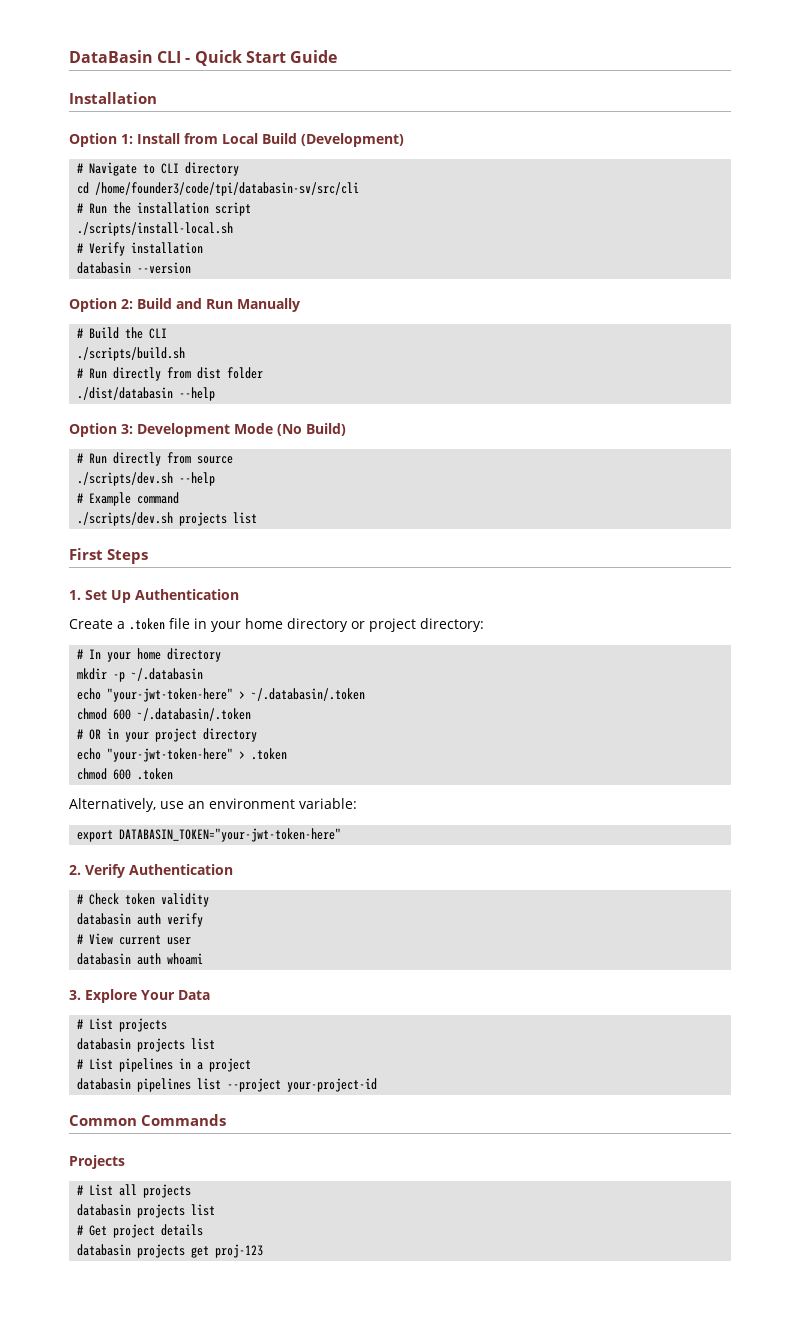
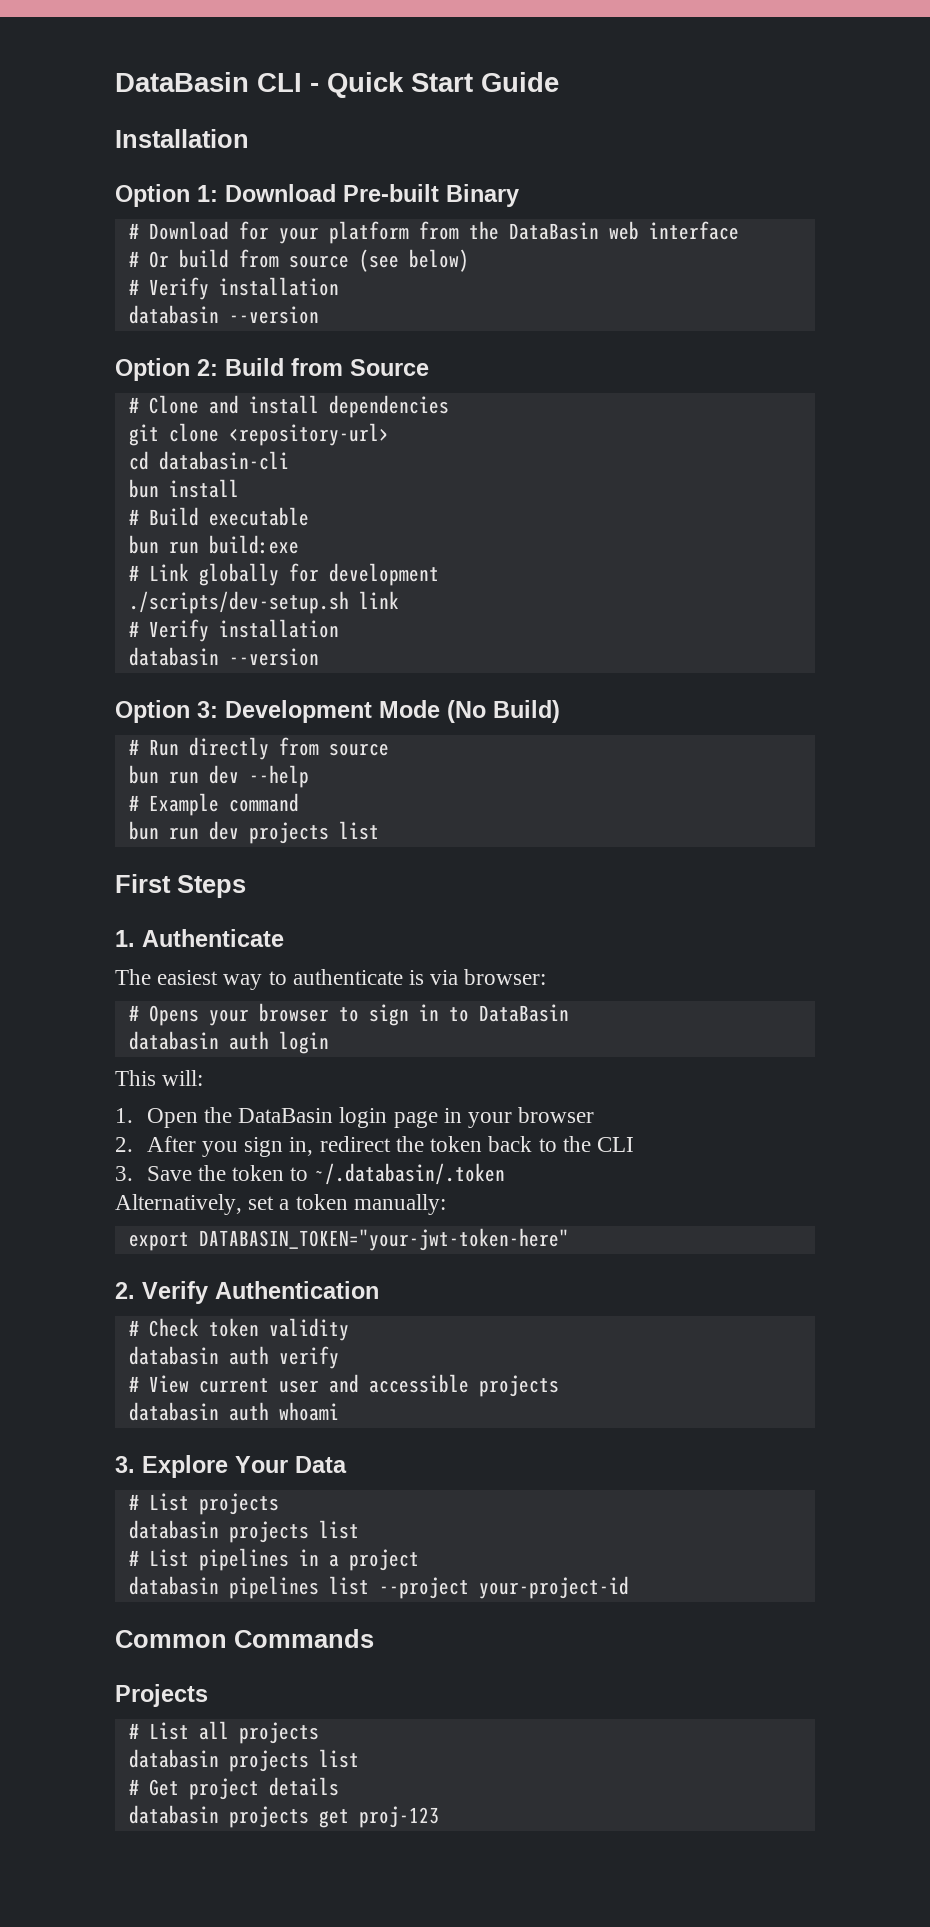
- Option 1: Install from Local Build (Development)
- # Navigate to CLI directory
- cd /home/founder3/code/tpi/databasin-sv/src/cli
- # Run the installation script
- ./scripts/install-local.sh
+ Option 1: Download Pre-built Binary
+ # Download for your platform from the DataBasin web interface
+ # Or build from source (see below)
- Option 2: Build and Run Manually
- # Build the CLI
- ./scripts/build.sh
- # Run directly from dist folder
- ./dist/databasin --help
+ Option 2: Build from Source
+ # Clone and install dependencies
+ git clone <repository-url>
+ cd databasin-cli
+ bun install
+ # Build executable
+ bun run build:exe
+ # Link globally for development
+ ./scripts/dev-setup.sh link
+ # Verify installation
+ databasin --version
- ./scripts/dev.sh --help
+ bun run dev --help
- ./scripts/dev.sh projects list
+ bun run dev projects list
- 1. Set Up Authentication
- Create a .token file in your home directory or project directory:
- # In your home directory
- mkdir -p ~/.databasin
- echo "your-jwt-token-here" > ~/.databasin/.token
- chmod 600 ~/.databasin/.token
- # OR in your project directory
- echo "your-jwt-token-here" > .token
- chmod 600 .token
- Alternatively, use an environment variable:
+ 1. Authenticate
+ The easiest way to authenticate is via browser:
+ # Opens your browser to sign in to DataBasin
+ databasin auth login
+ This will:
+ 1. Open the DataBasin login page in your browser
+ 2. After you sign in, redirect the token back to the CLI
+ 3. Save the token to ~/.databasin/.token
+ Alternatively, set a token manually:
- # View current user
+ # View current user and accessible projects

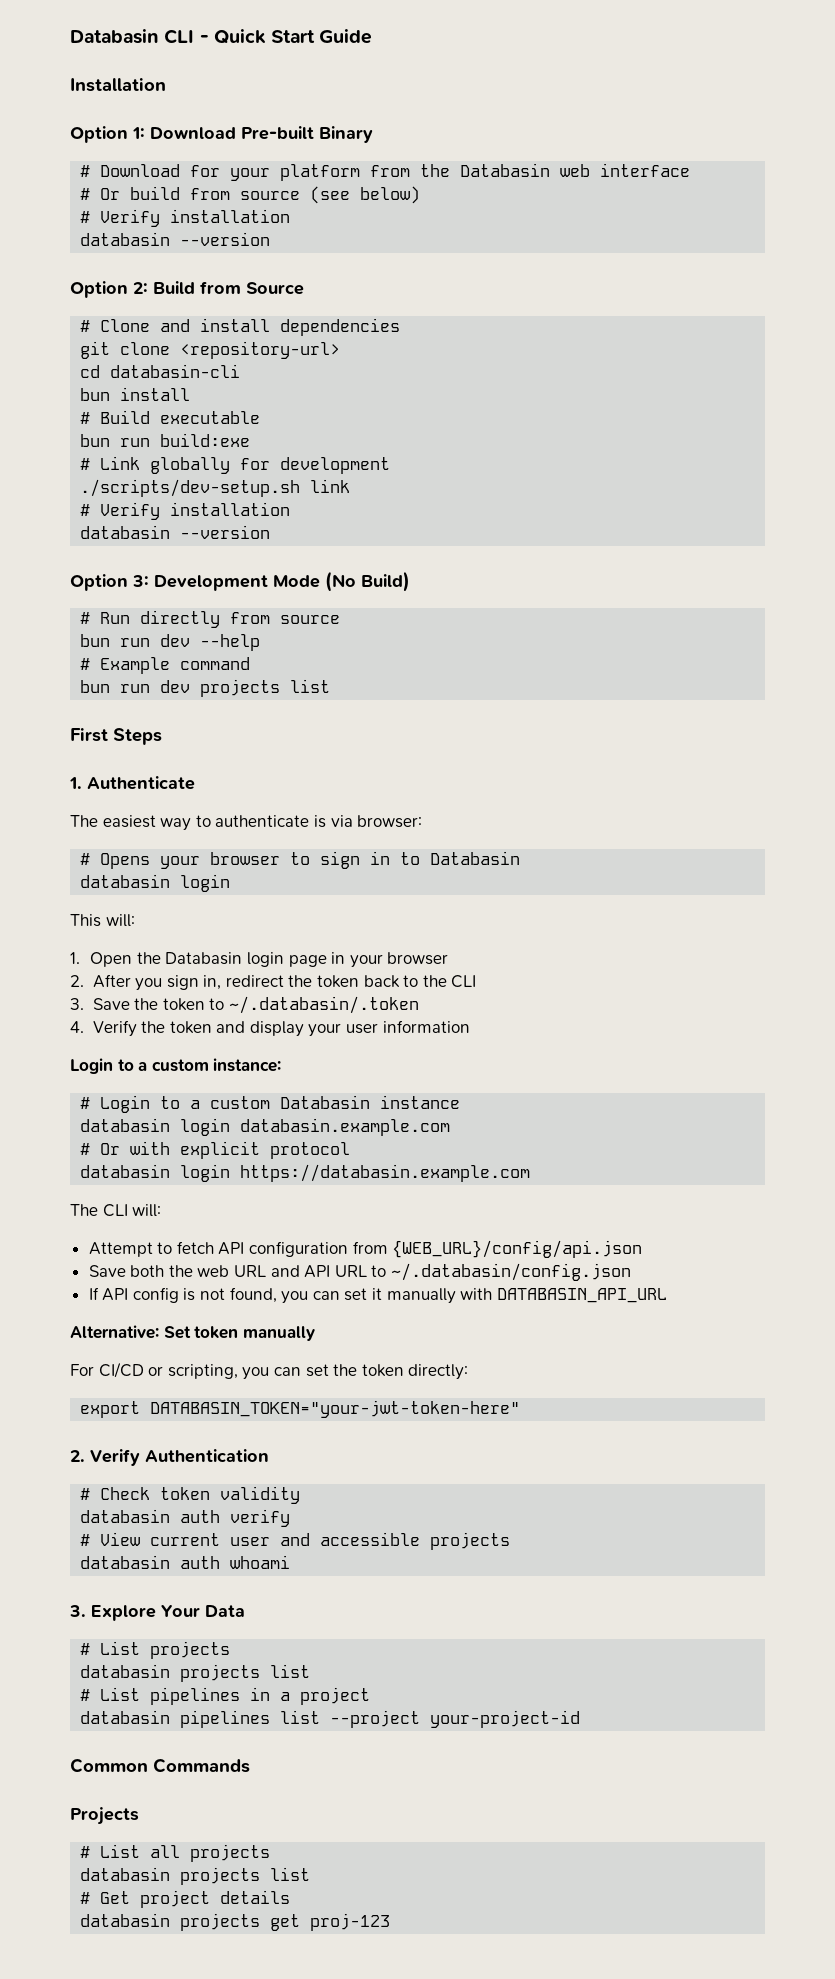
- DataBasin CLI - Quick Start Guide
+ Databasin CLI - Quick Start Guide
- # Download for your platform from the DataBasin web interface
+ # Download for your platform from the Databasin web interface
- # Opens your browser to sign in to DataBasin
- databasin auth login
+ # Opens your browser to sign in to Databasin
+ databasin login
- 1. Open the DataBasin login page in your browser
+ 1. Open the Databasin login page in your browser
- Alternatively, set a token manually:
+ 4. Verify the token and display your user information
+ Login to a custom instance:
+ # Login to a custom Databasin instance
+ databasin login databasin.example.com
+ # Or with explicit protocol
+ databasin login https://databasin.example.com
+ The CLI will:
+ Attempt to fetch API configuration from {WEB_URL}/config/api.json
+ Save both the web URL and API URL to ~/.databasin/config.json
+ If API config is not found, you can set it manually with DATABASIN_API_URL
+ Alternative: Set token manually
+ For CI/CD or scripting, you can set the token directly:

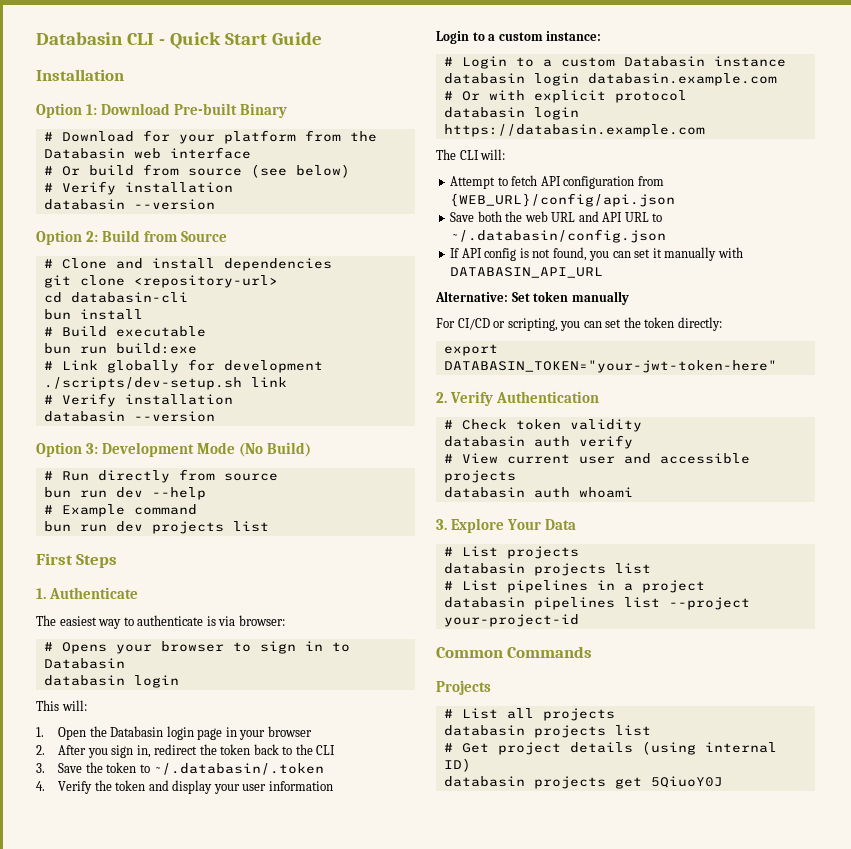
- # Get project details
+ # Get project details (using internal ID)
- databasin projects get proj-123
+ databasin projects get 5QiuoY0J

